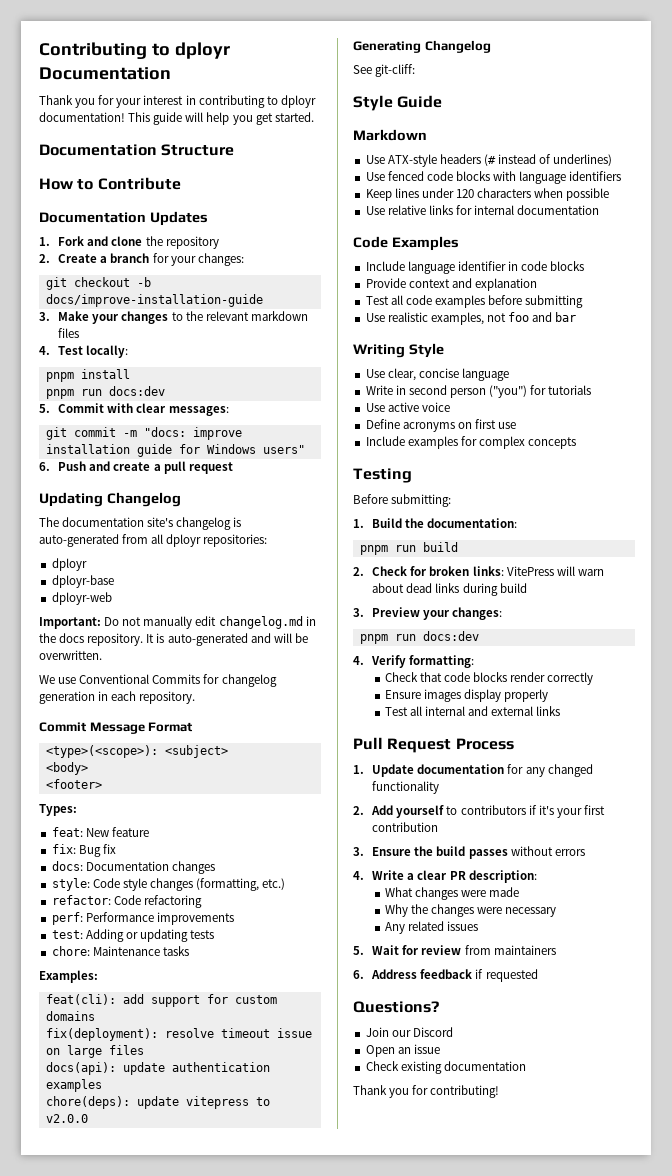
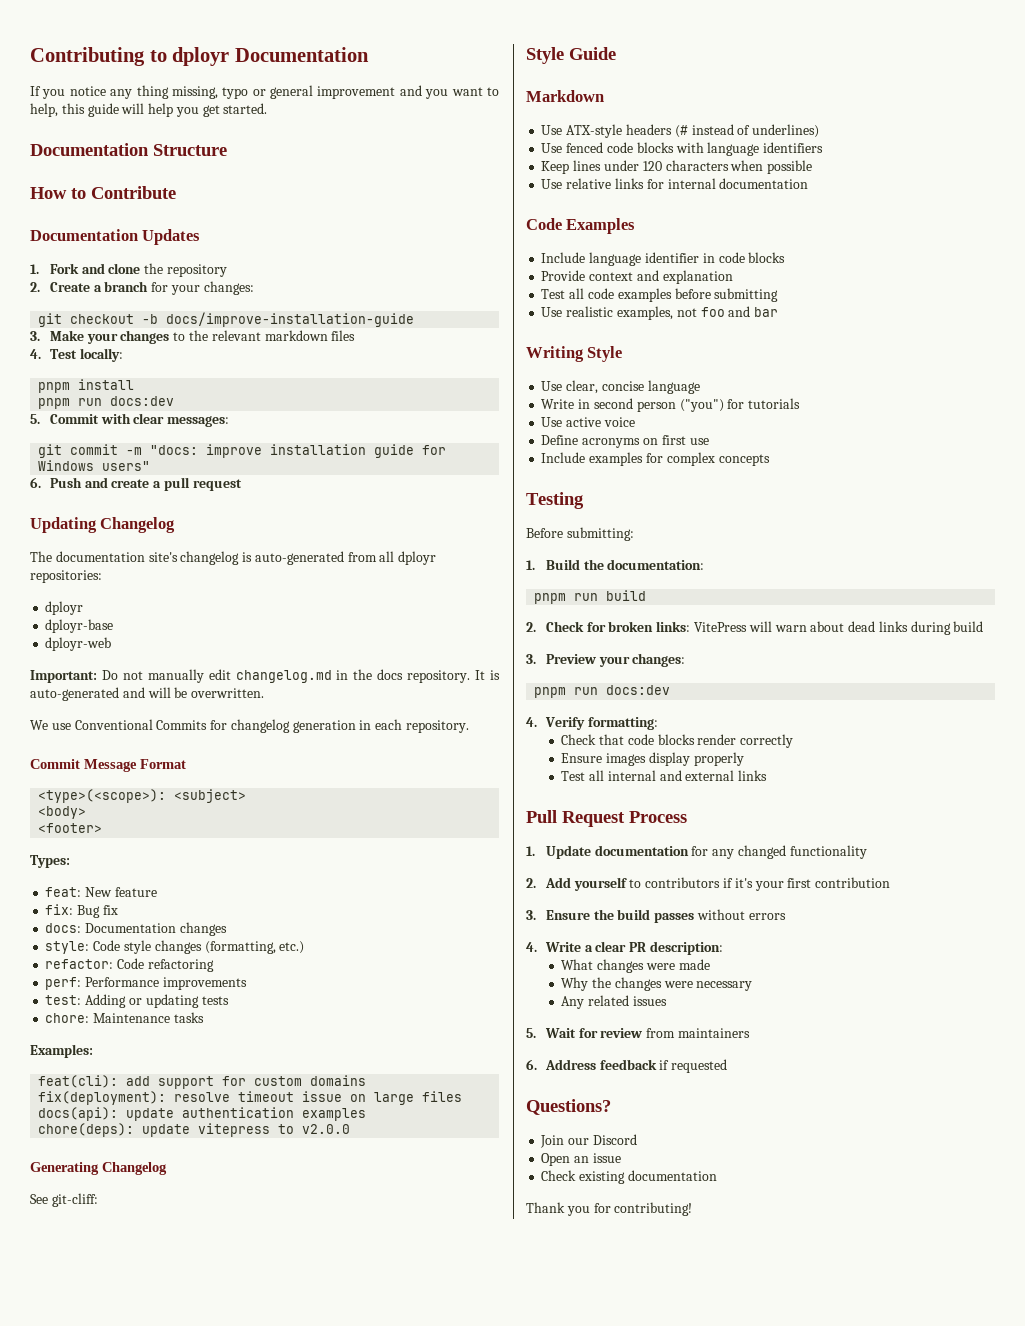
- Thank you for your interest in contributing to dployr documentation! This guide will help you get started.
+ If you notice any thing missing, typo or general improvement and you want to help, this guide will help you get started.

